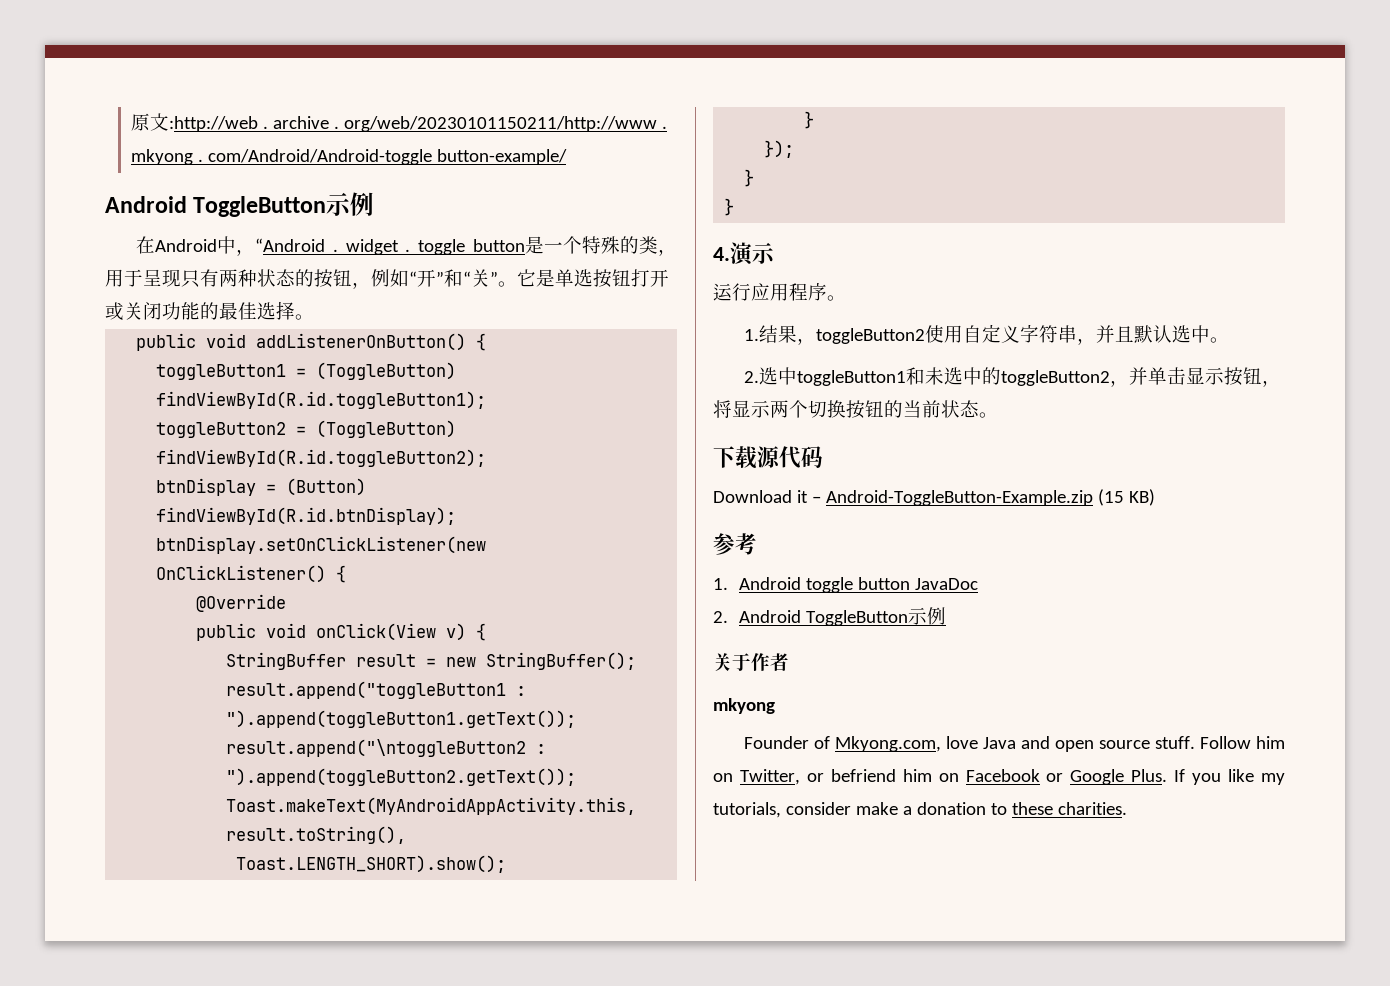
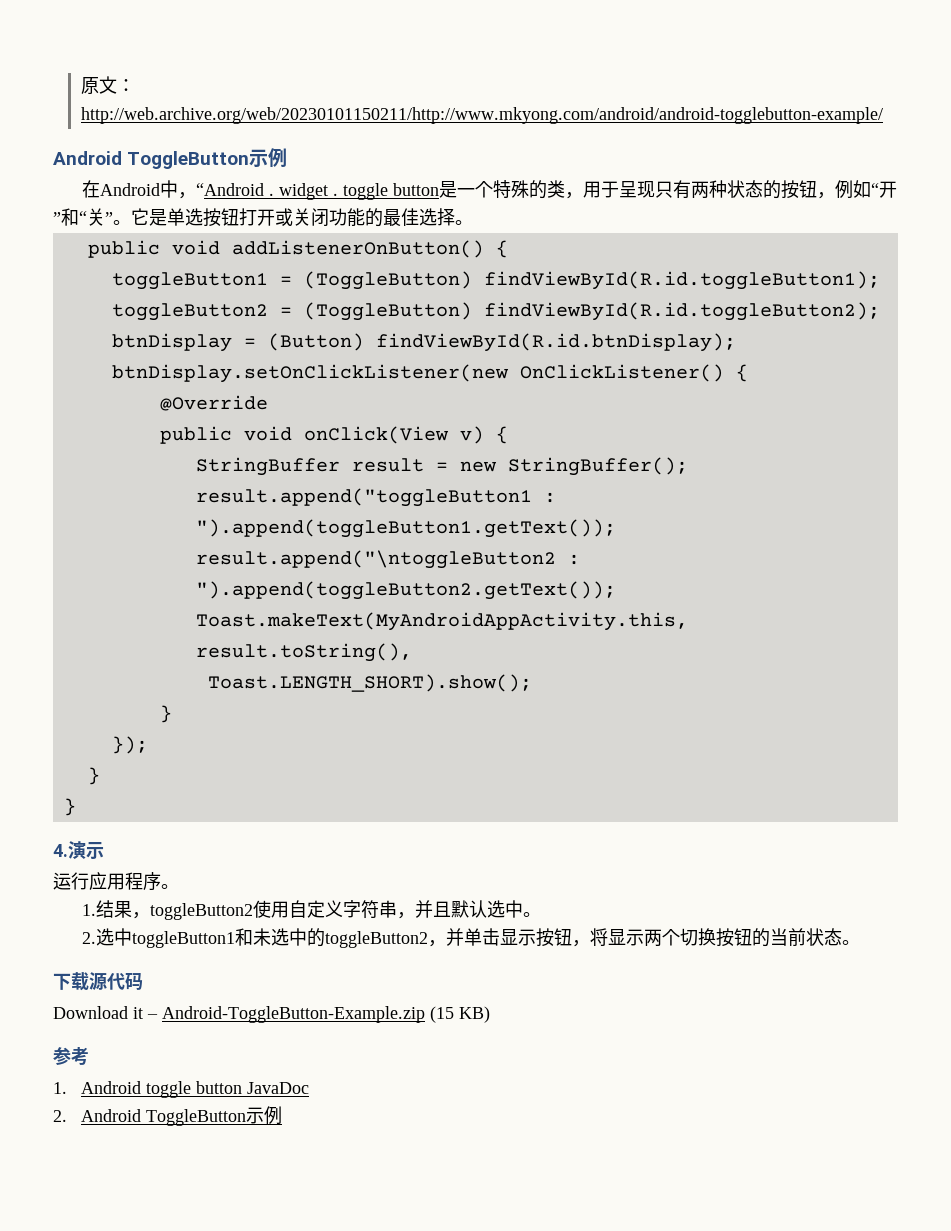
- 原文:http://web . archive . org/web/20230101150211/http://www . mkyong . com/Android/Android-toggle button-example/
+ 原文：http://web.archive.org/web/20230101150211/http://www.mkyong.com/android/android-togglebutton-example/
- 关于作者
- mkyong
- Founder of Mkyong.com, love Java and open source stuff. Follow him on Twitter, or befriend him on Facebook or Google Plus. If you like my tutorials, consider make a donation to these charities.

